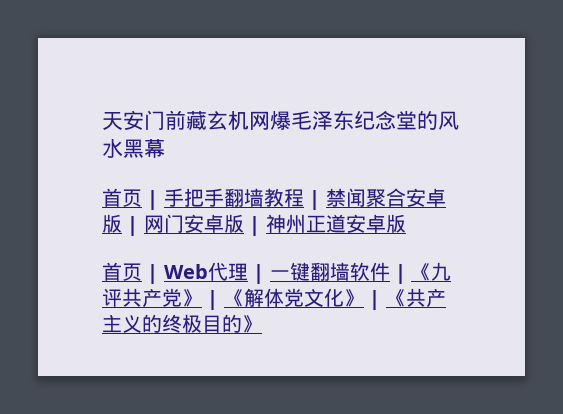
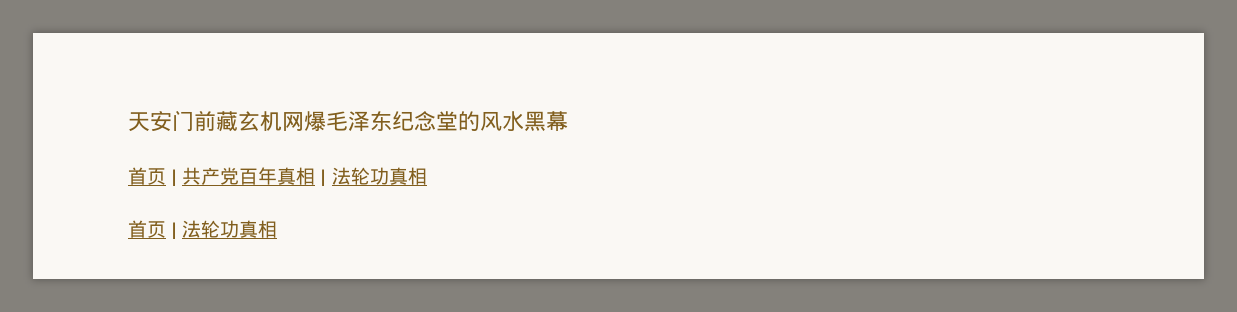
- 首页 | 手把手翻墙教程 | 禁闻聚合安卓版 | 网门安卓版 | 神州正道安卓版
- 首页 | Web代理 | 一键翻墙软件 | 《九评共产党》 | 《解体党文化》 | 《共产主义的终极目的》
+ 首页 | 共产党百年真相 | 法轮功真相
+ 首页 | 法轮功真相

